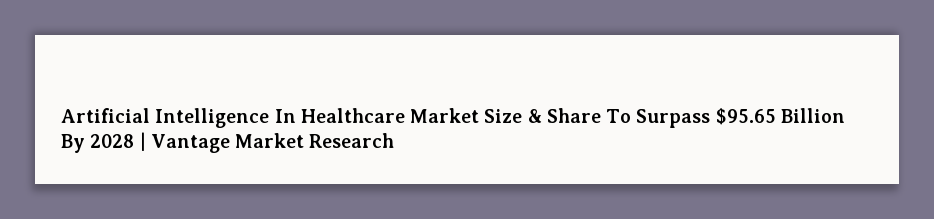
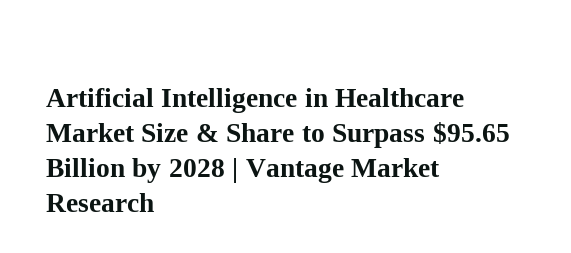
- Artificial Intelligence In Healthcare Market Size & Share To Surpass $95.65 Billion By 2028 | Vantage Market Research
+ Artificial Intelligence in Healthcare Market Size & Share to Surpass $95.65 Billion by 2028 | Vantage Market Research

